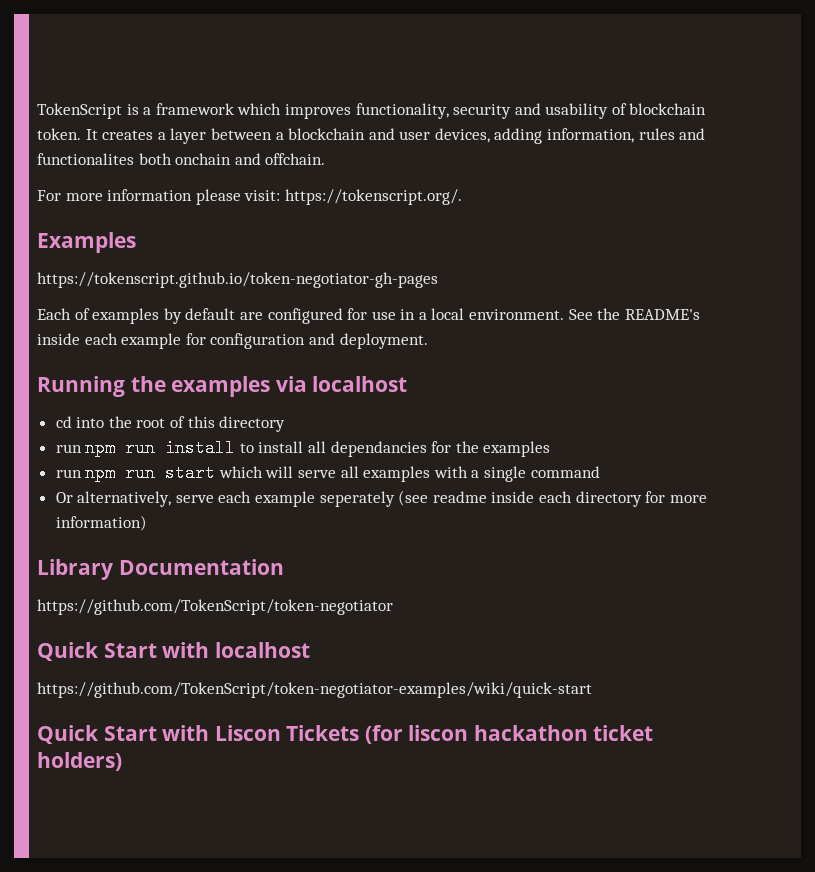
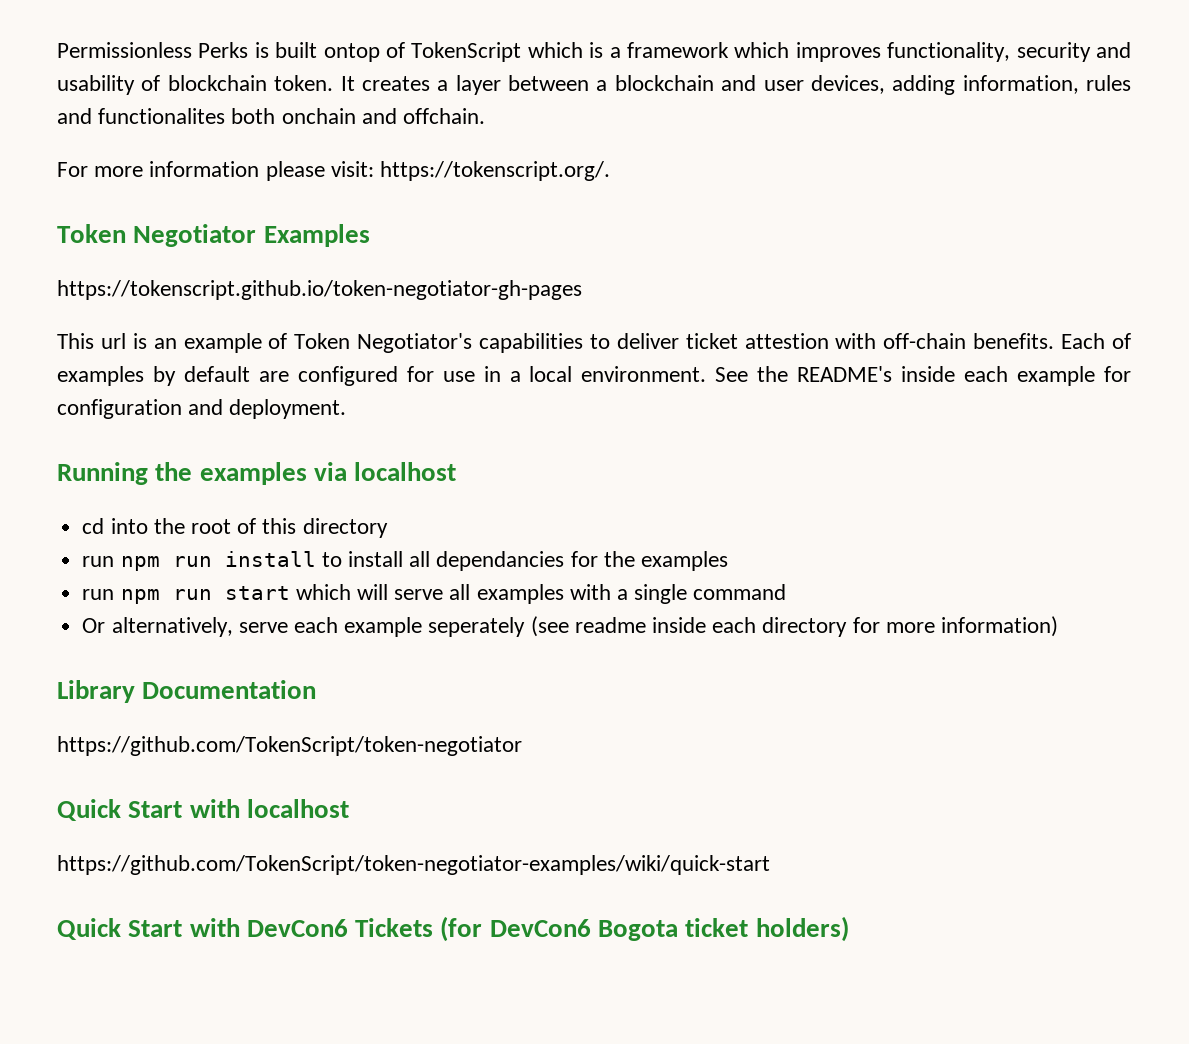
- TokenScript is a framework which improves functionality, security and usability of blockchain token.
+ Permissionless Perks is built ontop of TokenScript which is a framework which improves functionality, security and usability of blockchain token.
- Examples
+ Token Negotiator Examples
+ This url is an example of Token Negotiator's capabilities to deliver ticket attestion with off-chain benefits.
- Quick Start with Liscon Tickets (for liscon hackathon ticket holders)
+ Quick Start with DevCon6 Tickets (for DevCon6 Bogota ticket holders)

